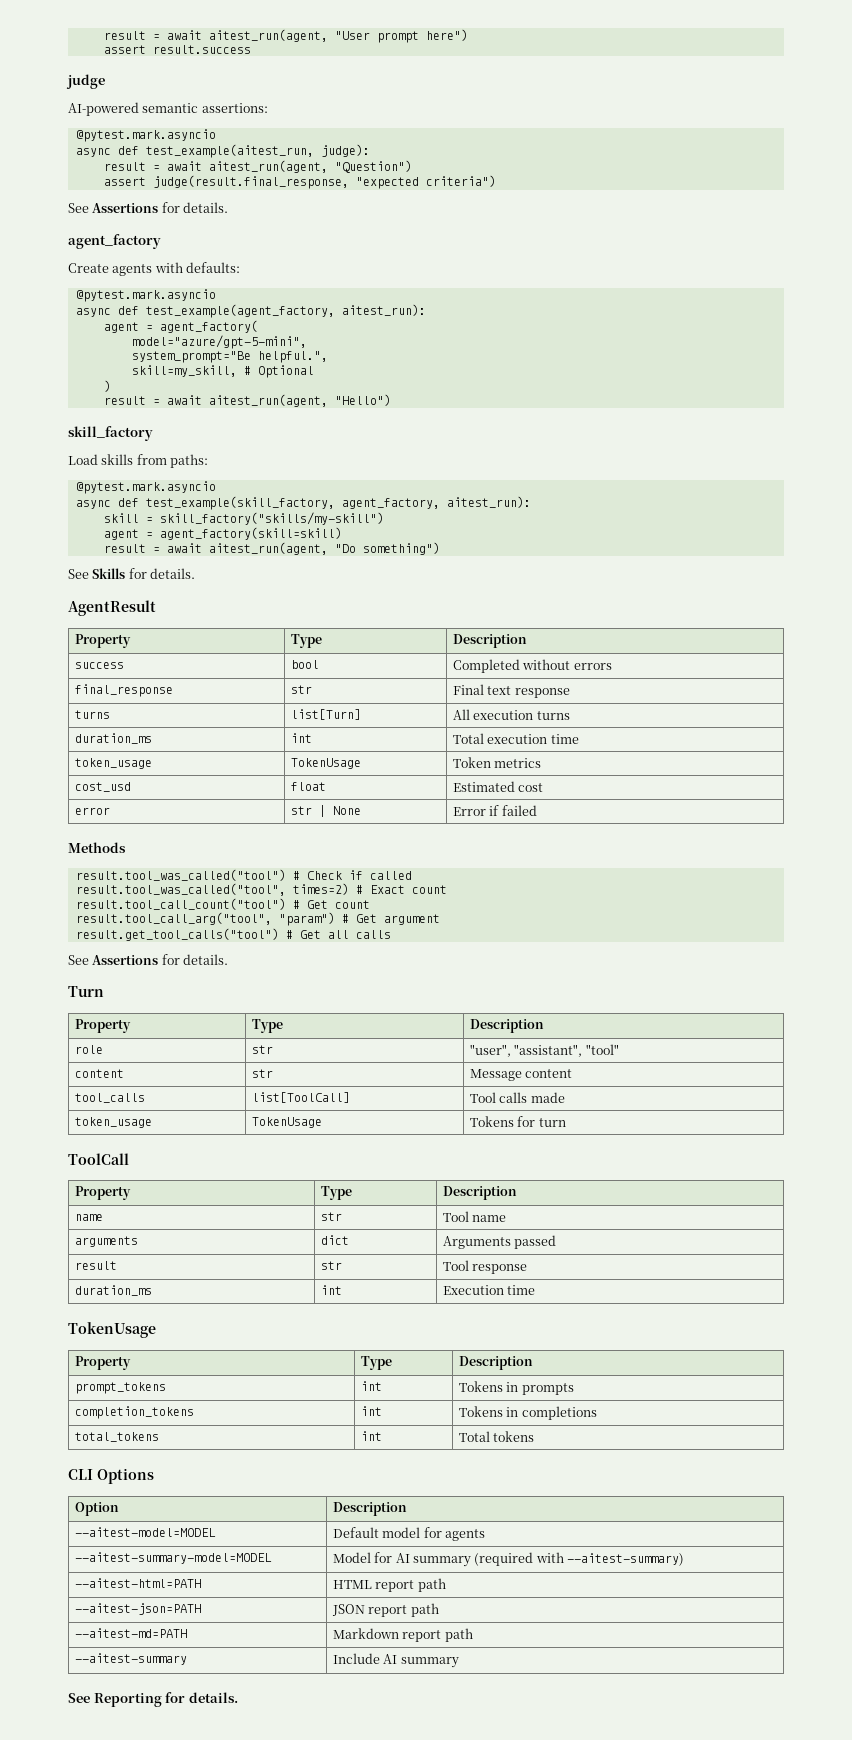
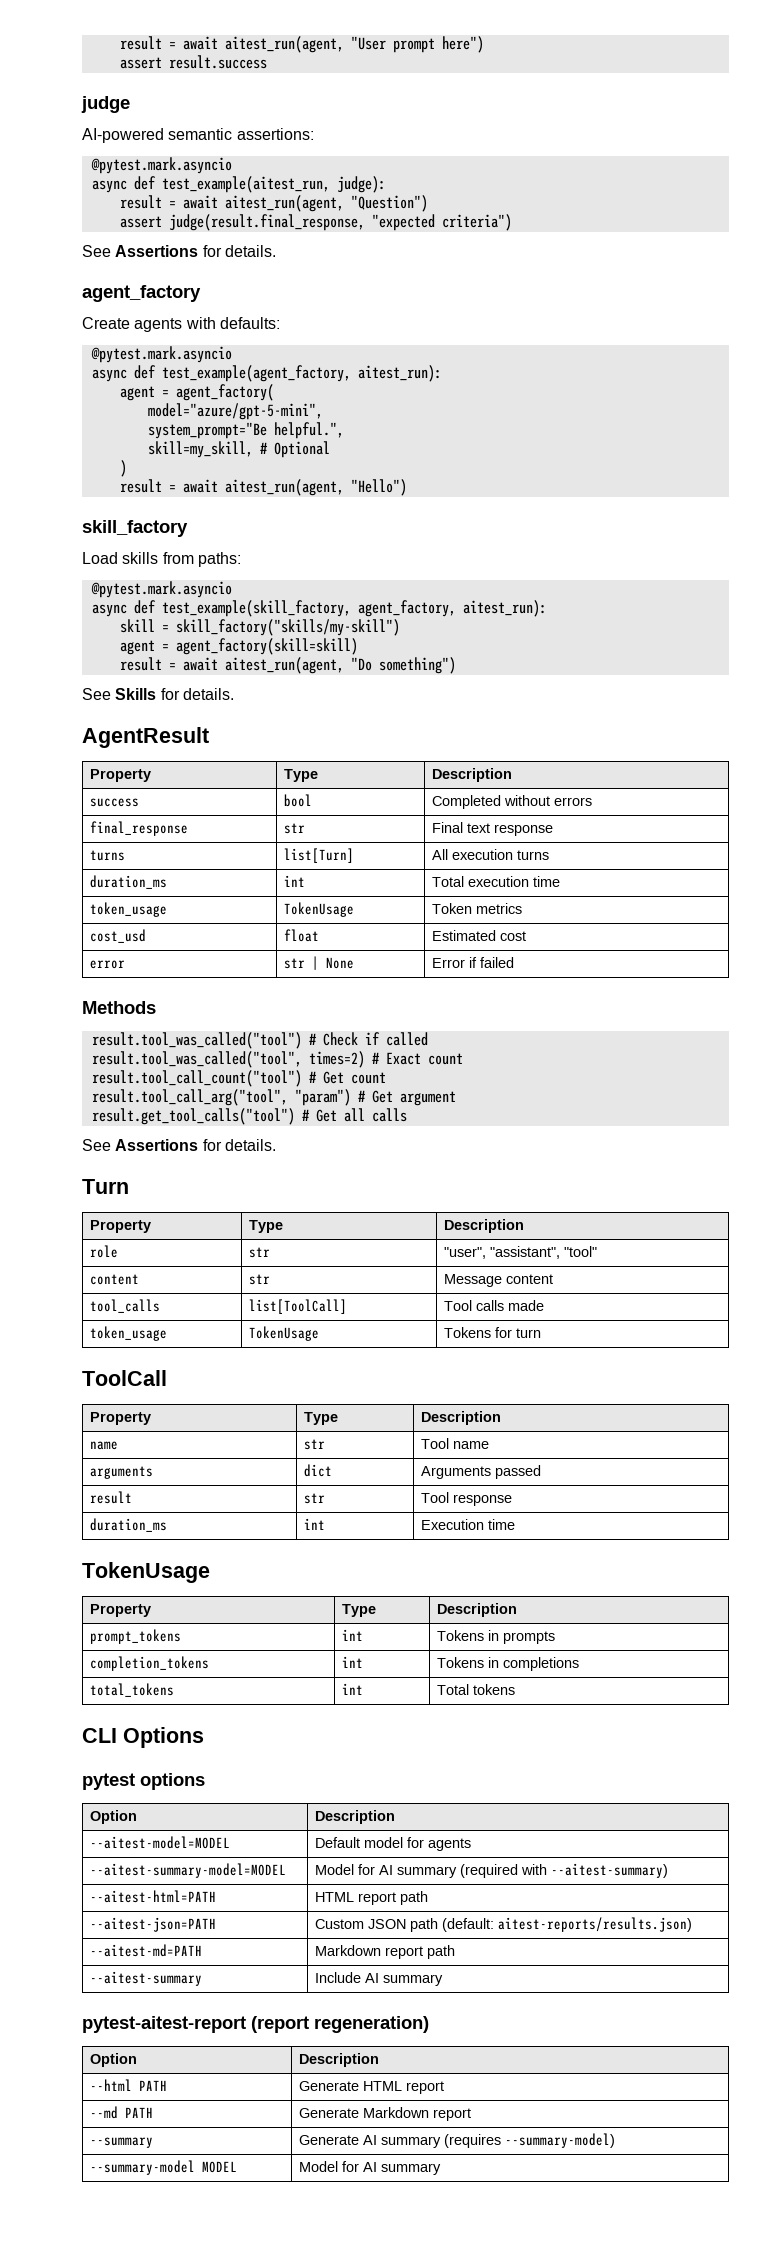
+ pytest options
- --aitest-json=PATH | JSON report path
+ --aitest-json=PATH | Custom JSON path (default: aitest-reports/results.json)
- See Reporting for details.
+ pytest-aitest-report (report regeneration)
+ Option | Description
+ --html PATH | Generate HTML report
+ --md PATH | Generate Markdown report
+ --summary | Generate AI summary (requires --summary-model)
+ --summary-model MODEL | Model for AI summary

